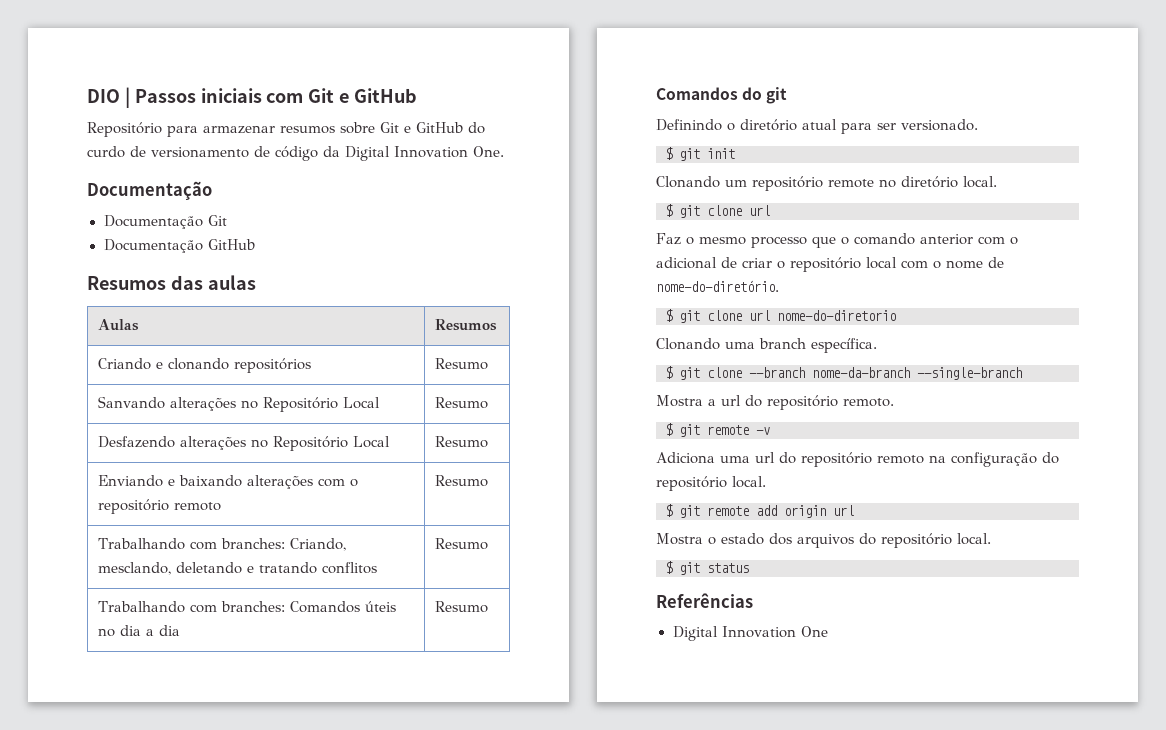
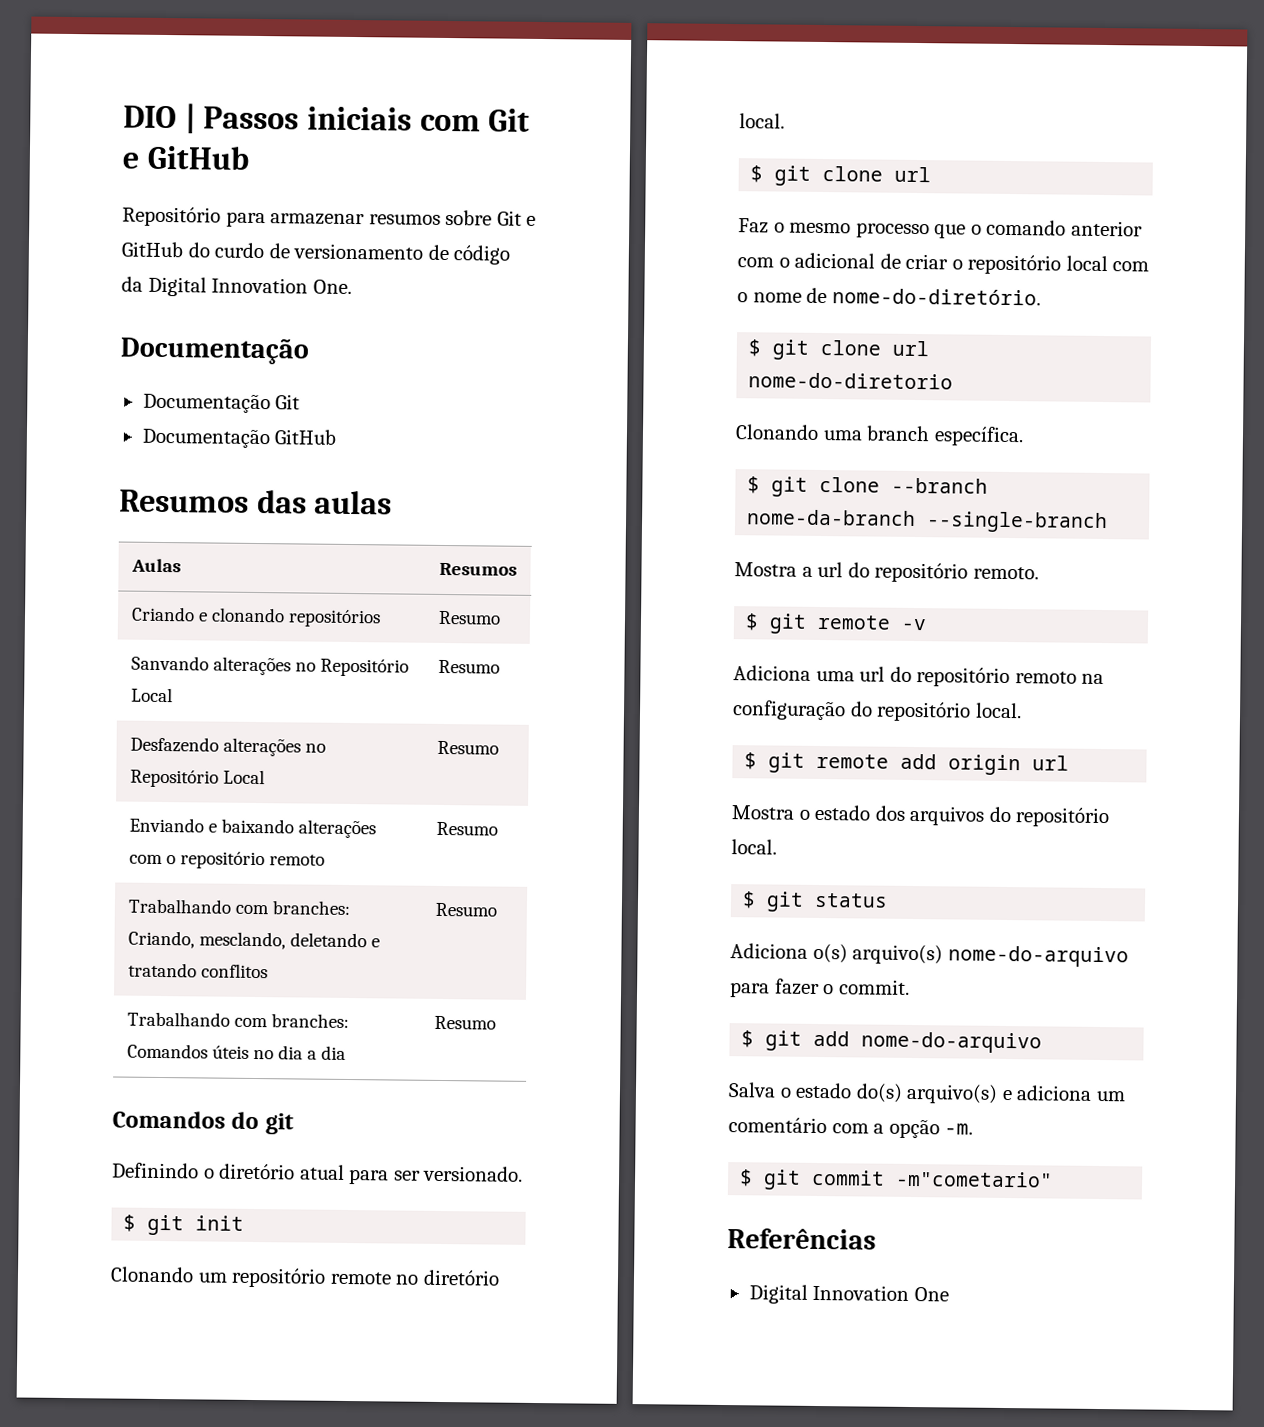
+ Adiciona o(s) arquivo(s) nome-do-arquivo para fazer o commit.
+ $ git add nome-do-arquivo
+ Salva o estado do(s) arquivo(s) e adiciona um comentário com a opção -m.
+ $ git commit -m"cometario"

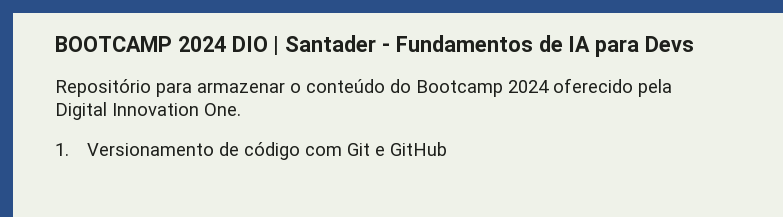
- DIO | Passos iniciais com Git e GitHub
- Repositório para armazenar resumos sobre Git e GitHub do curdo de versionamento de código da Digital Innovation One.
- Documentação
- Documentação Git
- Documentação GitHub
- Resumos das aulas
- Aulas | Resumos
- Criando e clonando repositórios | Resumo
- Sanvando alterações no Repositório Local | Resumo
- Desfazendo alterações no Repositório Local | Resumo
- Enviando e baixando alterações com o repositório remoto | Resumo
- Trabalhando com branches: Criando, mesclando, deletando e tratando conflitos | Resumo
- Trabalhando com branches: Comandos úteis no dia a dia | Resumo
- Comandos do git
- Definindo o diretório atual para ser versionado.
- $ git init
- Clonando um repositório remote no diretório local.
- $ git clone url
- Faz o mesmo processo que o comando anterior com o adicional de criar o repositório local com o nome de nome-do-diretório.
- $ git clone url nome-do-diretorio
- Clonando uma branch específica.
- $ git clone --branch nome-da-branch --single-branch
- Mostra a url do repositório remoto.
- $ git remote -v
- Adiciona uma url do repositório remoto na configuração do repositório local.
- $ git remote add origin url
- Mostra o estado dos arquivos do repositório local.
- $ git status
- Adiciona o(s) arquivo(s) nome-do-arquivo para fazer o commit.
- $ git add nome-do-arquivo
- Salva o estado do(s) arquivo(s) e adiciona um comentário com a opção -m.
- $ git commit -m"cometario"
- Referências
- Digital Innovation One
+ BOOTCAMP 2024 DIO | Santader - Fundamentos de IA para Devs
+ Repositório para armazenar o conteúdo do Bootcamp 2024 oferecido pela Digital Innovation One.
+ 1. Versionamento de código com Git e GitHub

